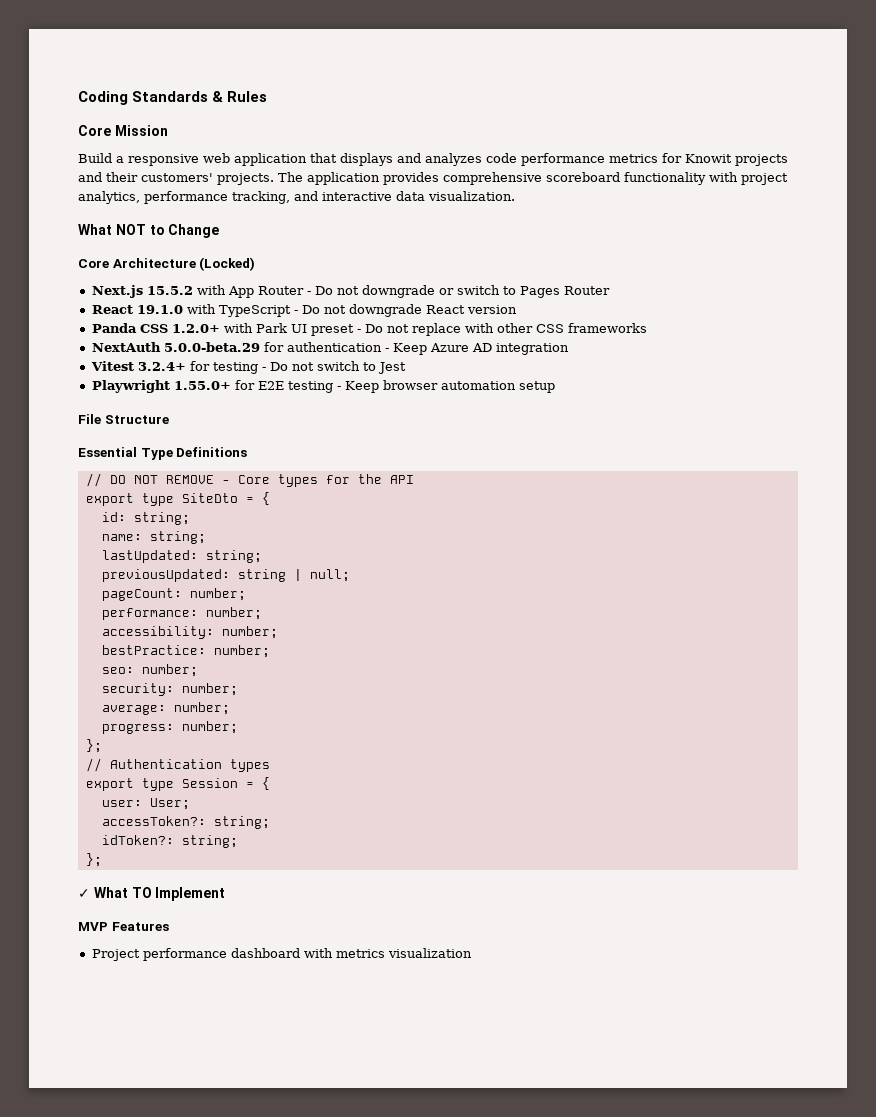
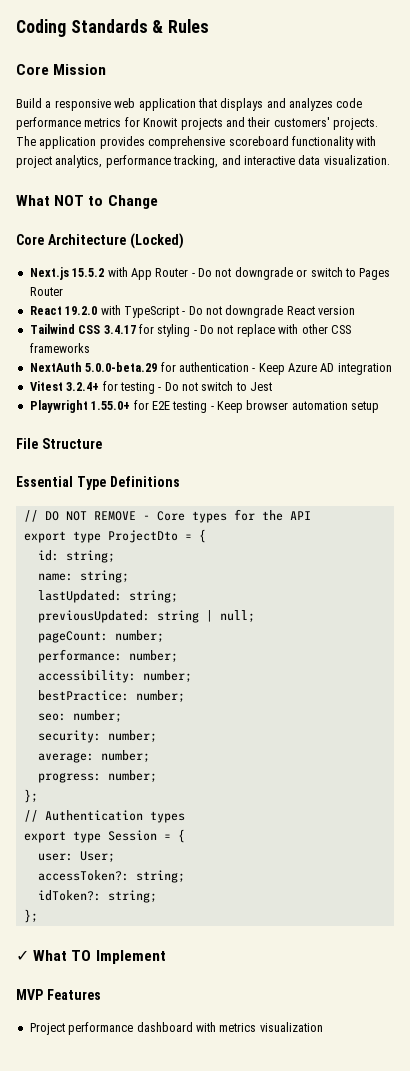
- React 19.1.0 with TypeScript - Do not downgrade React version
+ React 19.2.0 with TypeScript - Do not downgrade React version
- Panda CSS 1.2.0+ with Park UI preset - Do not replace with other CSS frameworks
+ Tailwind CSS 3.4.17 for styling - Do not replace with other CSS frameworks
- export type SiteDto = {
+ export type ProjectDto = {

